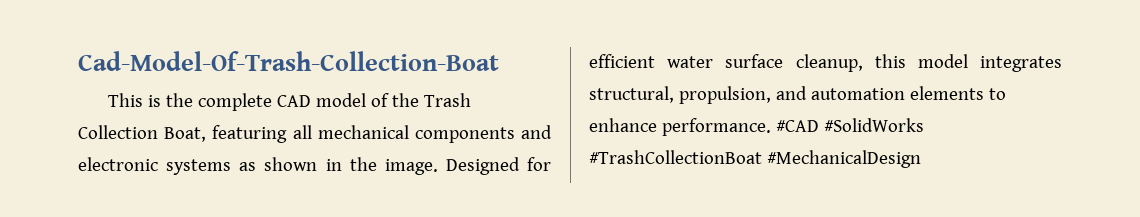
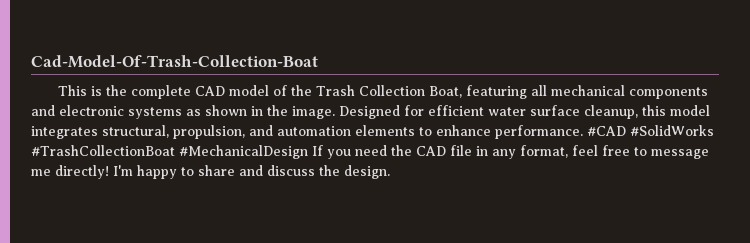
- #CAD #SolidWorks #TrashCollectionBoat #MechanicalDesign
+ #CAD #SolidWorks #TrashCollectionBoat #MechanicalDesign If you need the CAD file in any format, feel free to message me directly! I'm happy to share and discuss the design.

